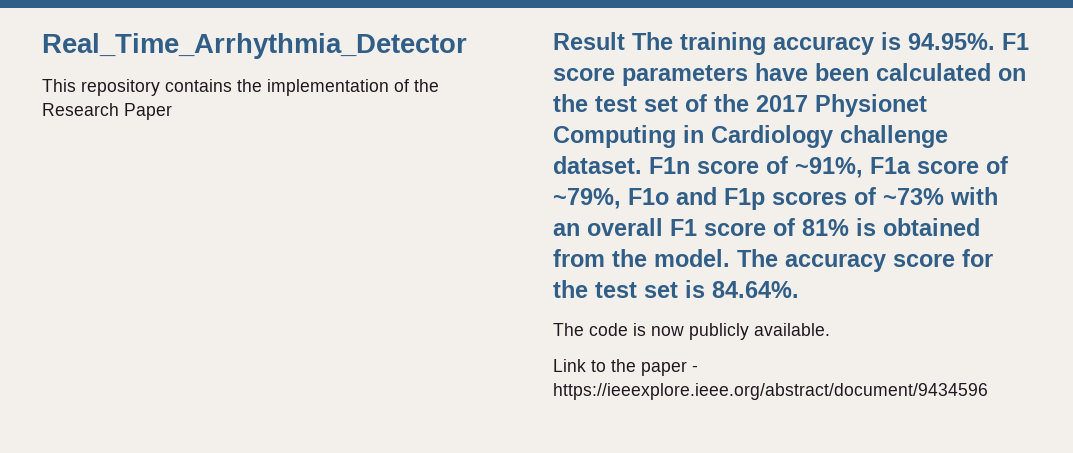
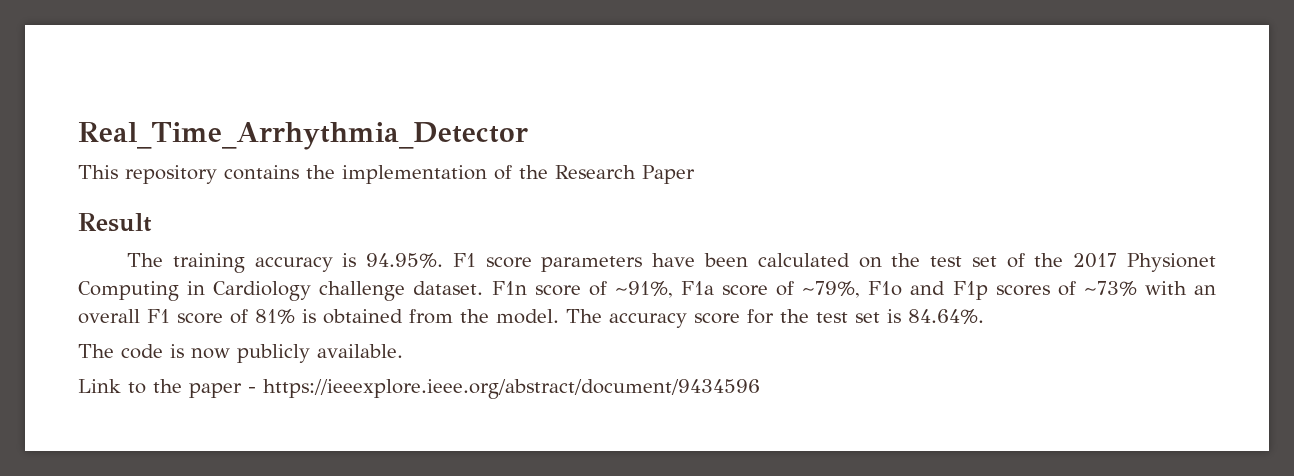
- Result The training accuracy is 94.95%. F1 score parameters have been calculated on the test set of the 2017 Physionet Computing in Cardiology challenge dataset.
+ Result
+ The training accuracy is 94.95%. F1 score parameters have been calculated on the test set of the 2017 Physionet Computing in Cardiology challenge dataset.

